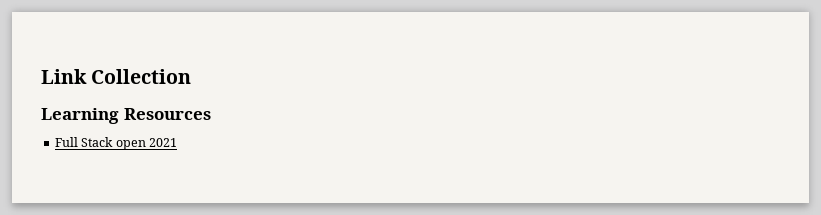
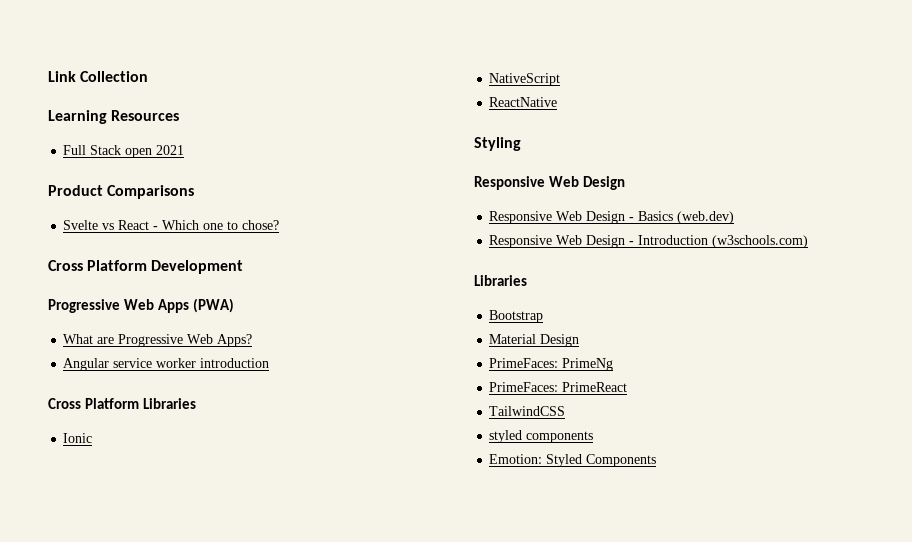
+ Product Comparisons
+ Svelte vs React - Which one to chose?
+ Cross Platform Development
+ Progressive Web Apps (PWA)
+ What are Progressive Web Apps?
+ Angular service worker introduction
+ Cross Platform Libraries
+ Ionic
+ NativeScript
+ ReactNative
+ Styling
+ Responsive Web Design
+ Responsive Web Design - Basics (web.dev)
+ Responsive Web Design - Introduction (w3schools.com)
+ Libraries
+ Bootstrap
+ Material Design
+ PrimeFaces: PrimeNg
+ PrimeFaces: PrimeReact
+ TailwindCSS
+ styled components
+ Emotion: Styled Components

